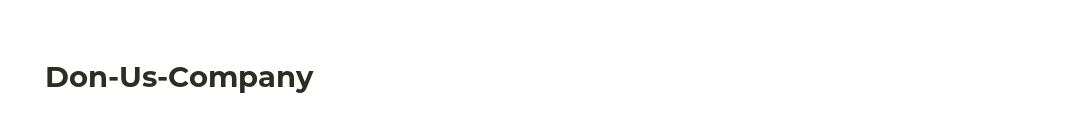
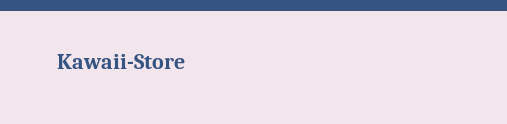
- Don-Us-Company
+ Kawaii-Store

